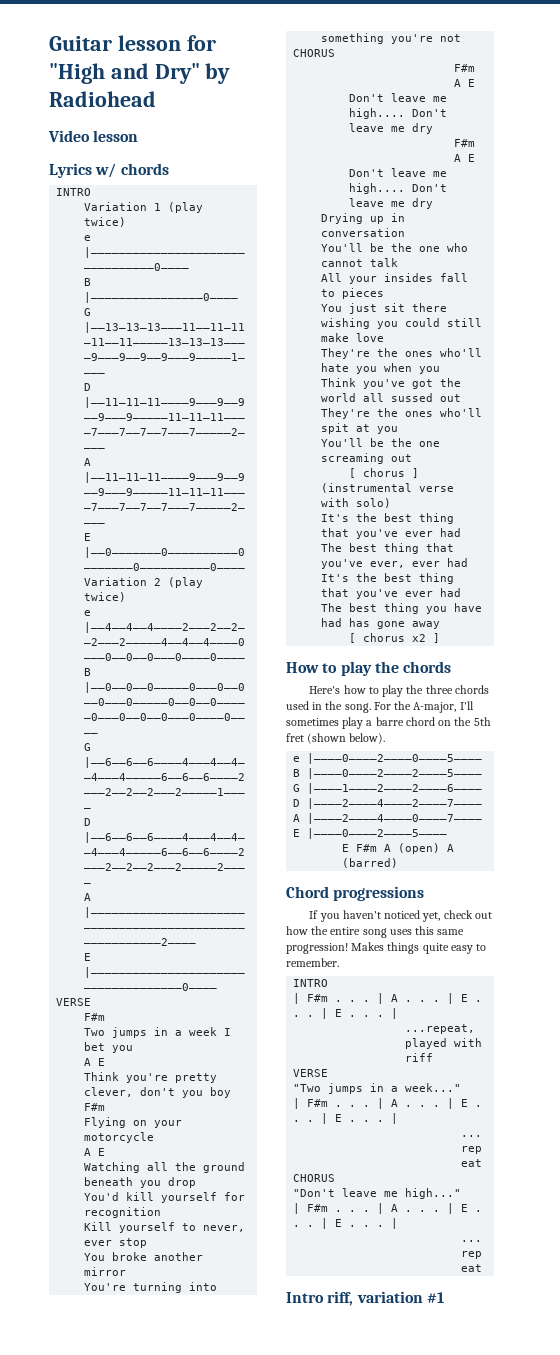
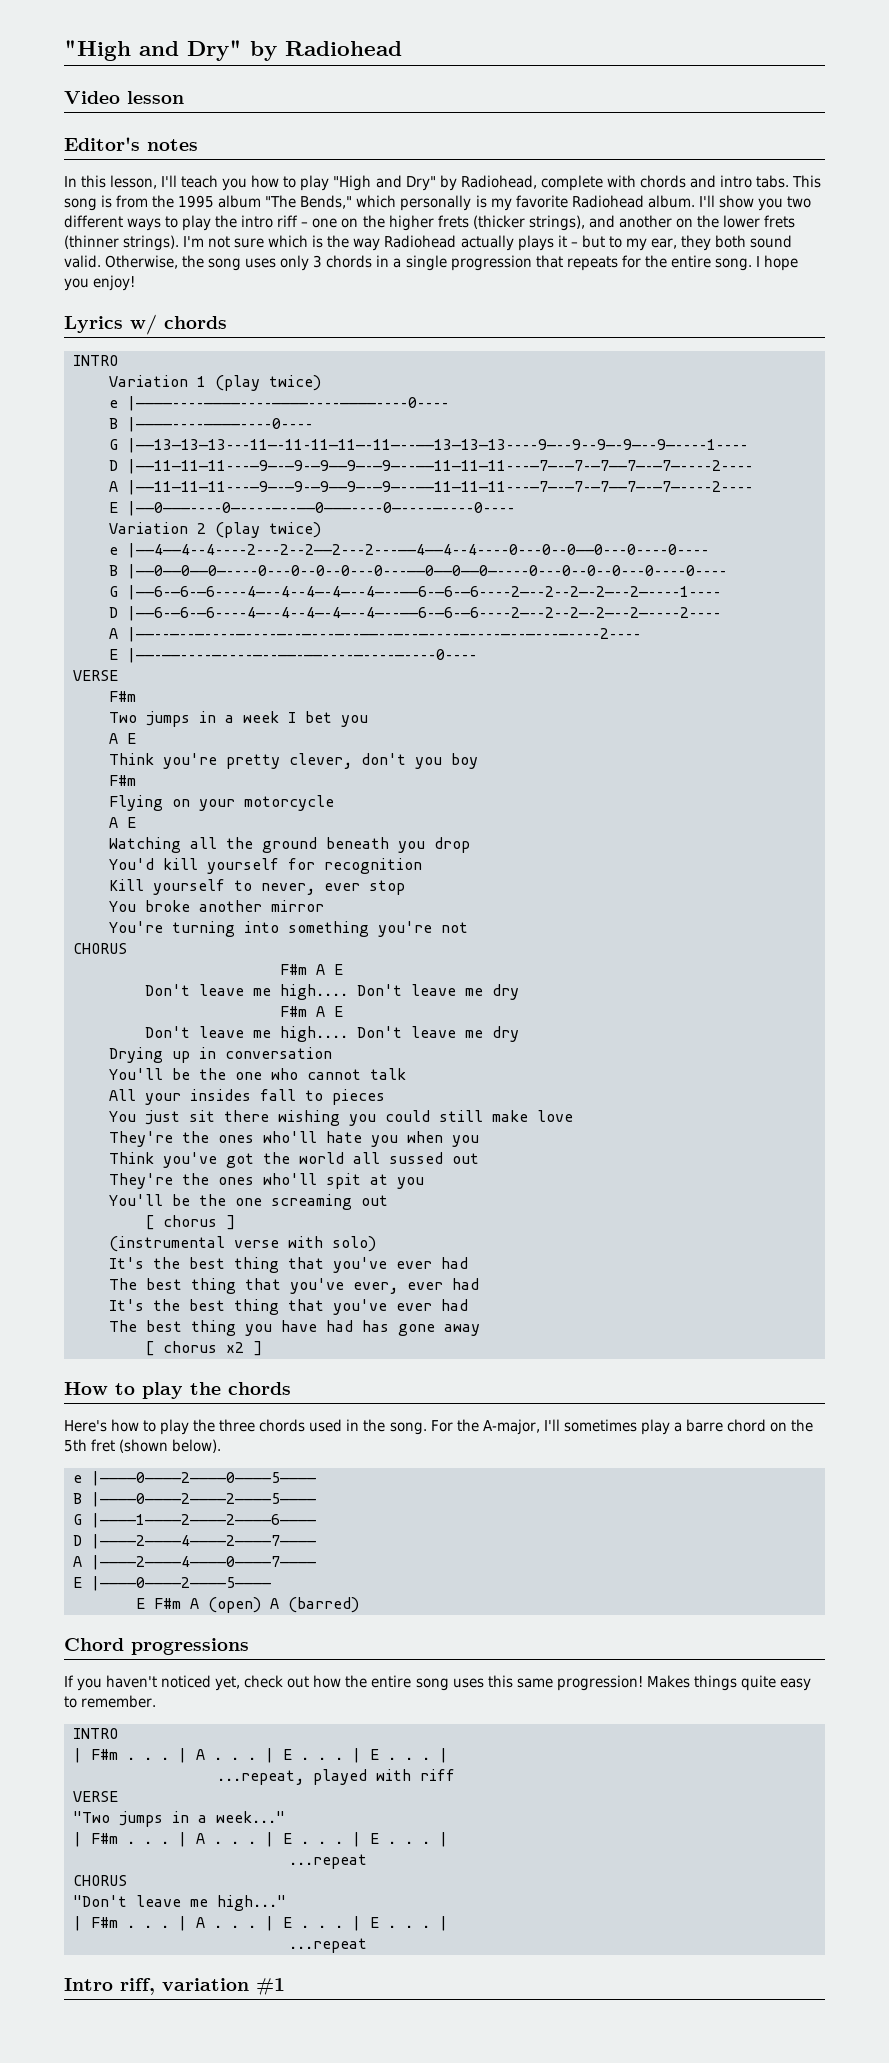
- Guitar lesson for "High and Dry" by Radiohead
+ "High and Dry" by Radiohead
+ Editor's notes
+ In this lesson, I'll teach you how to play "High and Dry" by Radiohead, complete with chords and intro tabs. This song is from the 1995 album "The Bends," which personally is my favorite Radiohead album. I'll show you two different ways to play the intro riff – one on the higher frets (thicker strings), and another on the lower frets (thinner strings). I'm not sure which is the way Radiohead actually plays it – but to my ear, they both sound valid. Otherwise, the song uses only 3 chords in a single progression that repeats for the entire song. I hope you enjoy!

